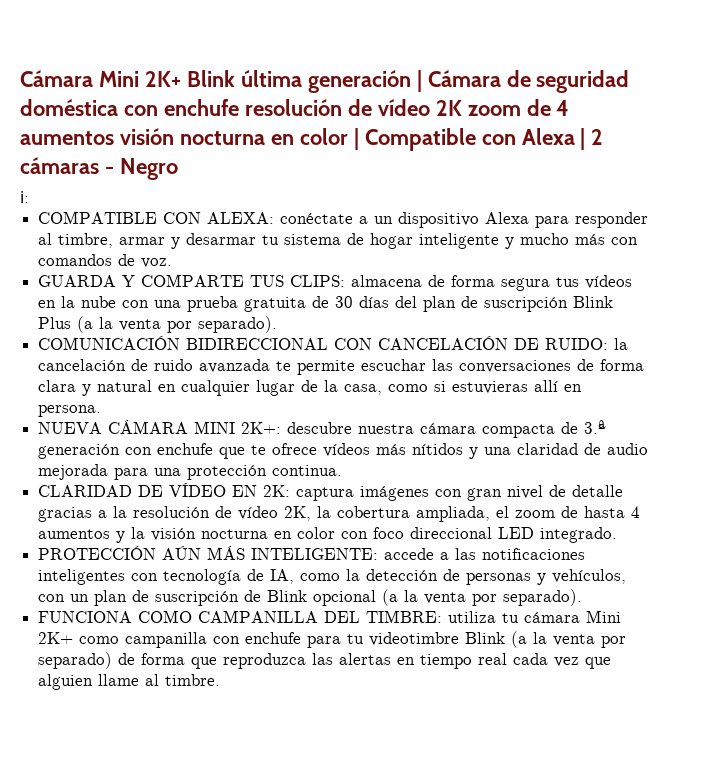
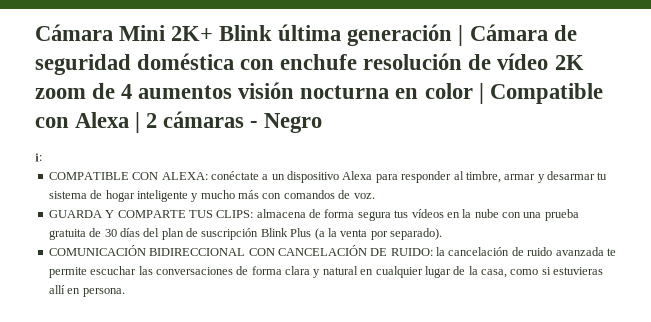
- NUEVA CÁMARA MINI 2K+: descubre nuestra cámara compacta de 3.ª generación con enchufe que te ofrece vídeos más nítidos y una claridad de audio mejorada para una protección continua.
- CLARIDAD DE VÍDEO EN 2K: captura imágenes con gran nivel de detalle gracias a la resolución de vídeo 2K, la cobertura ampliada, el zoom de hasta 4 aumentos y la visión nocturna en color con foco direccional LED integrado.
- PROTECCIÓN AÚN MÁS INTELIGENTE: accede a las notificaciones inteligentes con tecnología de IA, como la detección de personas y vehículos, con un plan de suscripción de Blink opcional (a la venta por separado).
- FUNCIONA COMO CAMPANILLA DEL TIMBRE: utiliza tu cámara Mini 2K+ como campanilla con enchufe para tu videotimbre Blink (a la venta por separado) de forma que reproduzca las alertas en tiempo real cada vez que alguien llame al timbre.

